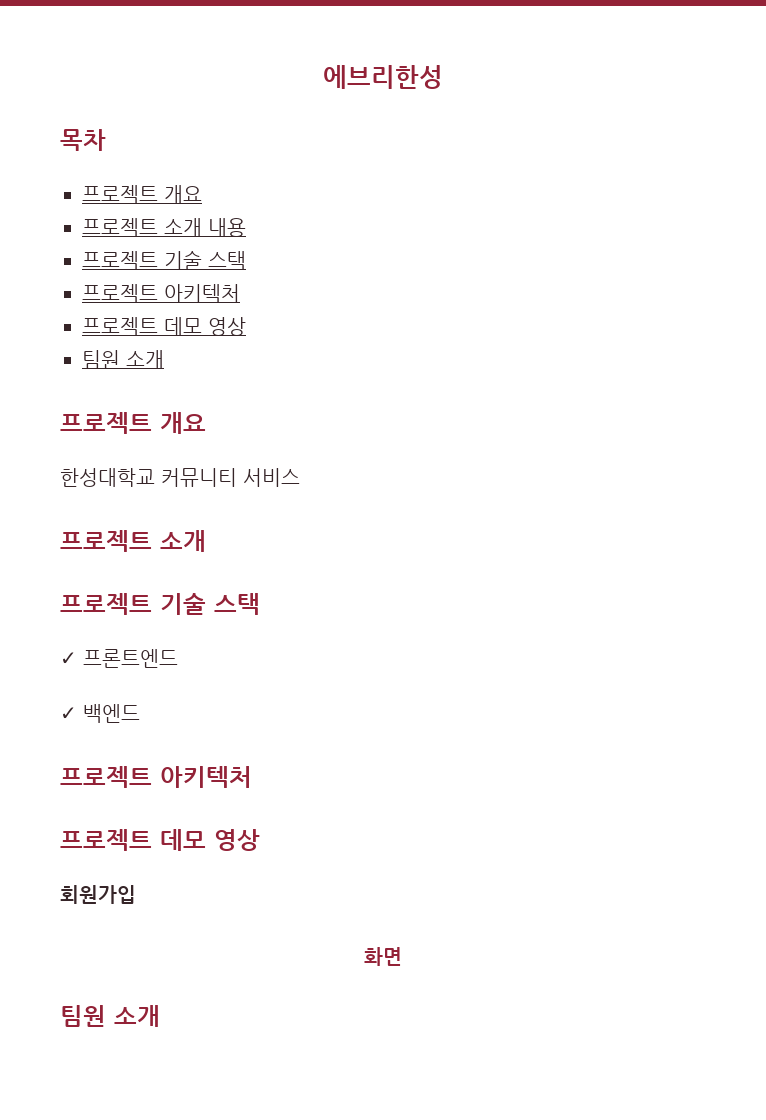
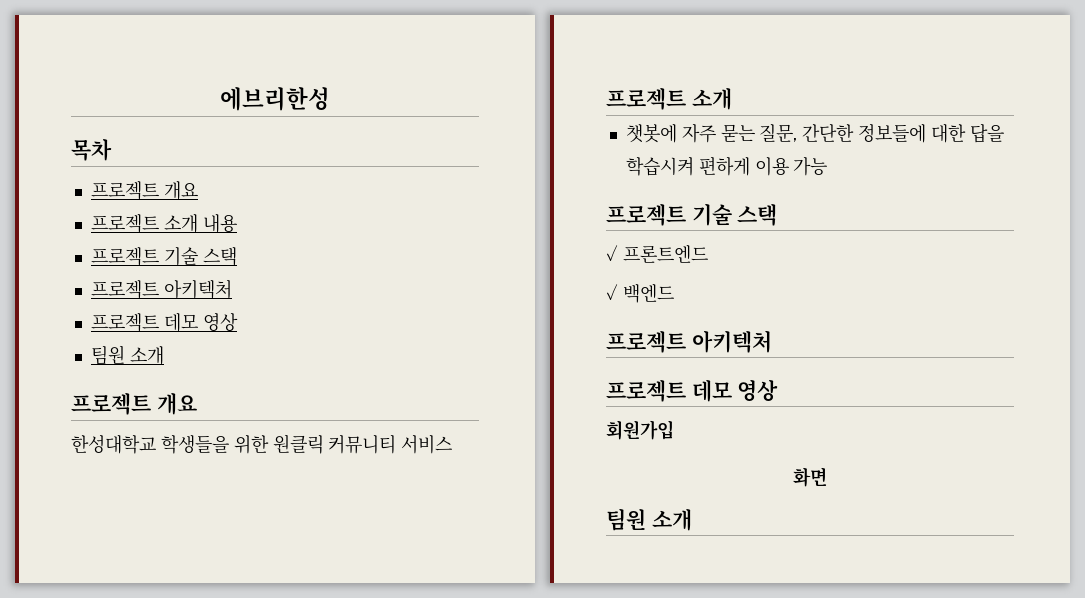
- 한성대학교 커뮤니티 서비스
+ 한성대학교 학생들을 위한 원클릭 커뮤니티 서비스
+ 챗봇에 자주 묻는 질문, 간단한 정보들에 대한 답을 학습시켜 편하게 이용 가능

